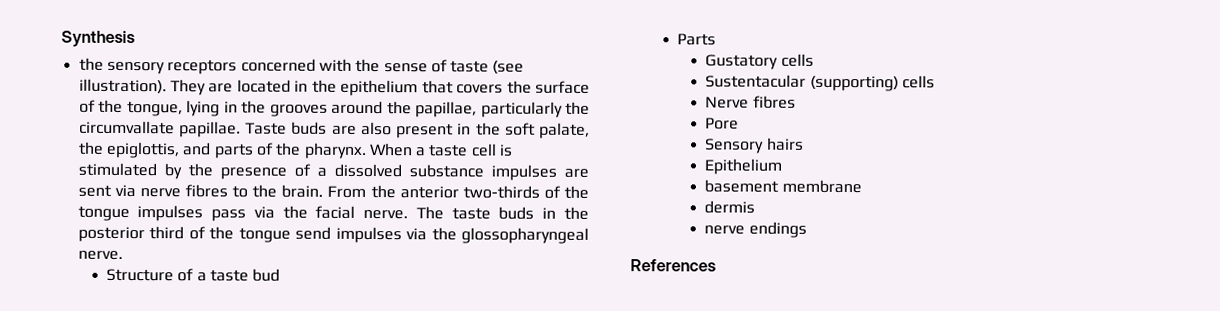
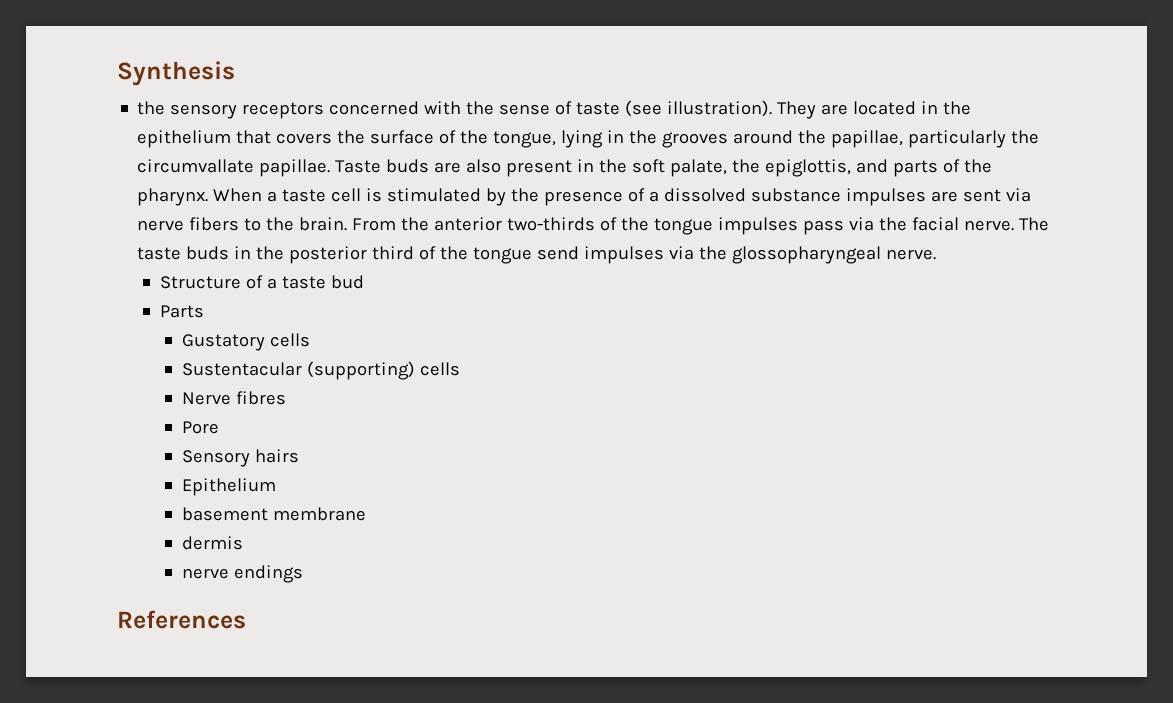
- When a taste cell is stimulated by the presence of a dissolved substance impulses are sent via nerve fibres to the brain.
+ When a taste cell is stimulated by the presence of a dissolved substance impulses are sent via nerve fibers to the brain.

